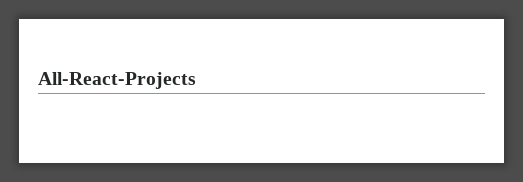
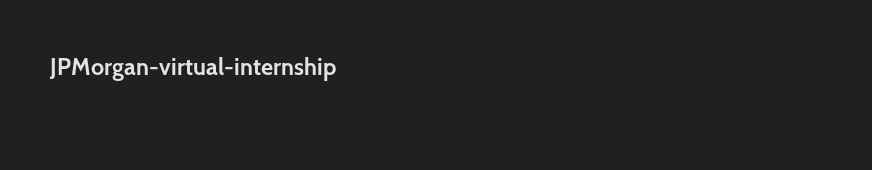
- All-React-Projects
+ JPMorgan-virtual-internship

